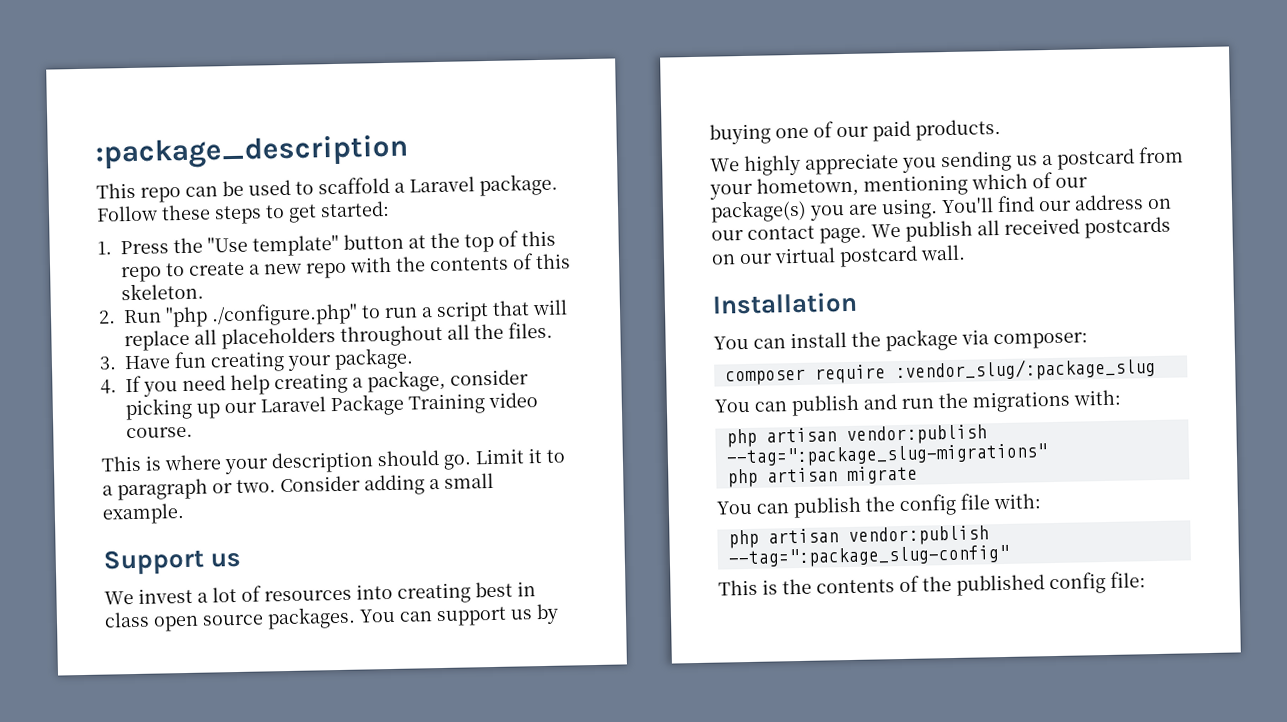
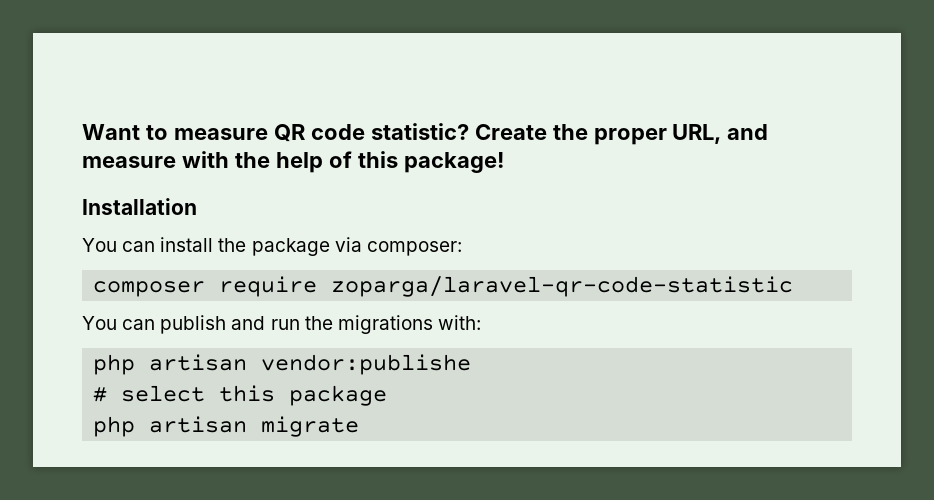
- :package_description
- This repo can be used to scaffold a Laravel package. Follow these steps to get started:
- 1. Press the "Use template" button at the top of this repo to create a new repo with the contents of this skeleton.
- 2. Run "php ./configure.php" to run a script that will replace all placeholders throughout all the files.
- 3. Have fun creating your package.
- 4. If you need help creating a package, consider picking up our Laravel Package Training video course.
- This is where your description should go. Limit it to a paragraph or two. Consider adding a small example.
- Support us
- We invest a lot of resources into creating best in class open source packages. You can support us by buying one of our paid products.
- We highly appreciate you sending us a postcard from your hometown, mentioning which of our package(s) you are using. You'll find our address on our contact page. We publish all received postcards on our virtual postcard wall.
+ Want to measure QR code statistic? Create the proper URL, and measure with the help of this package!
- composer require :vendor_slug/:package_slug
+ composer require zoparga/laravel-qr-code-statistic
- php artisan vendor:publish --tag=":package_slug-migrations"
+ php artisan vendor:publishe
+ # select this package
  php artisan migrate
- You can publish the config file with:
- php artisan vendor:publish --tag=":package_slug-config"
- This is the contents of the published config file:

